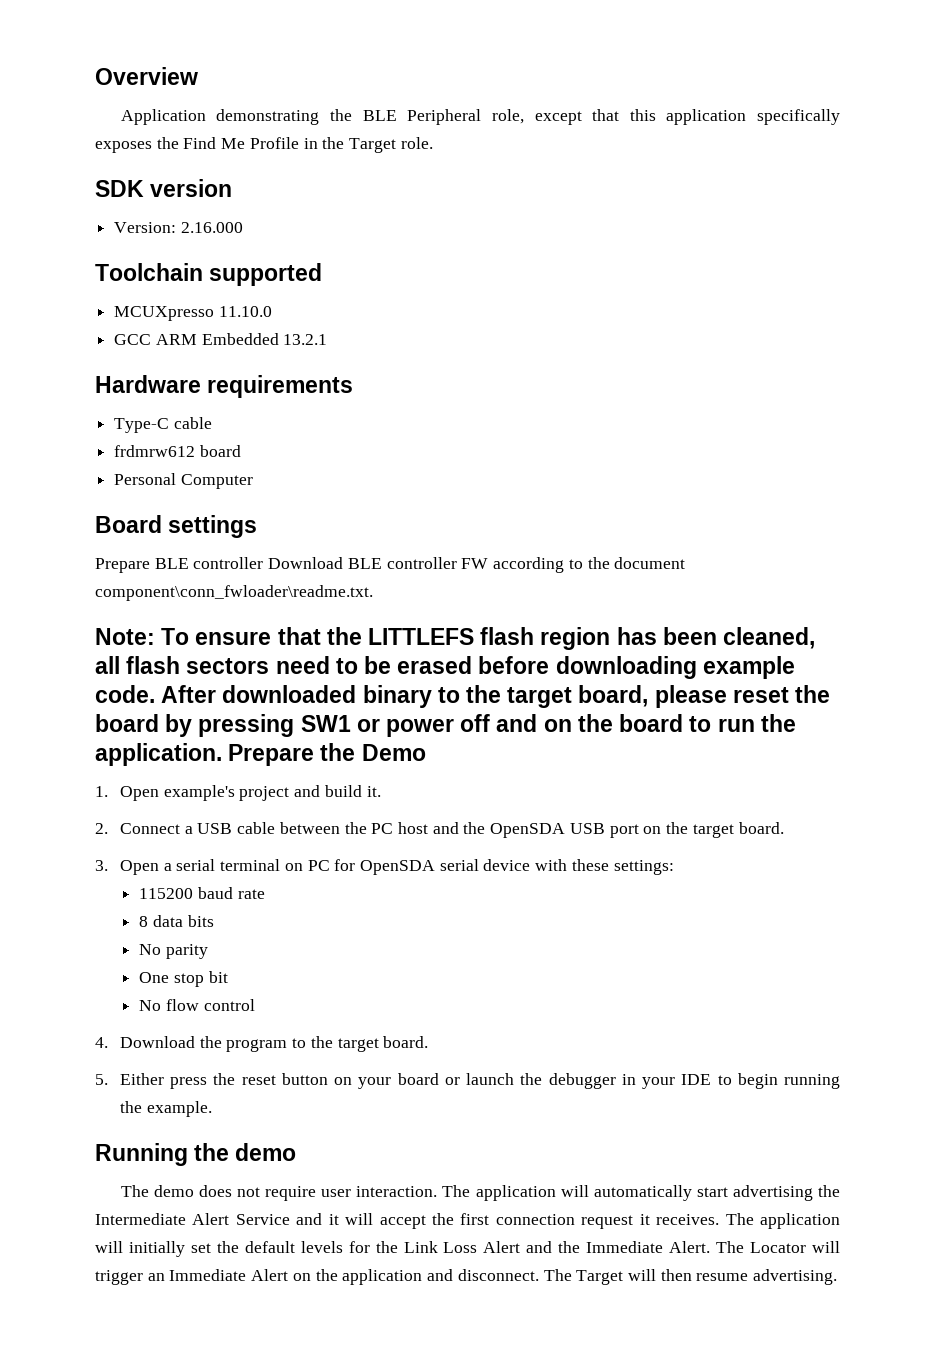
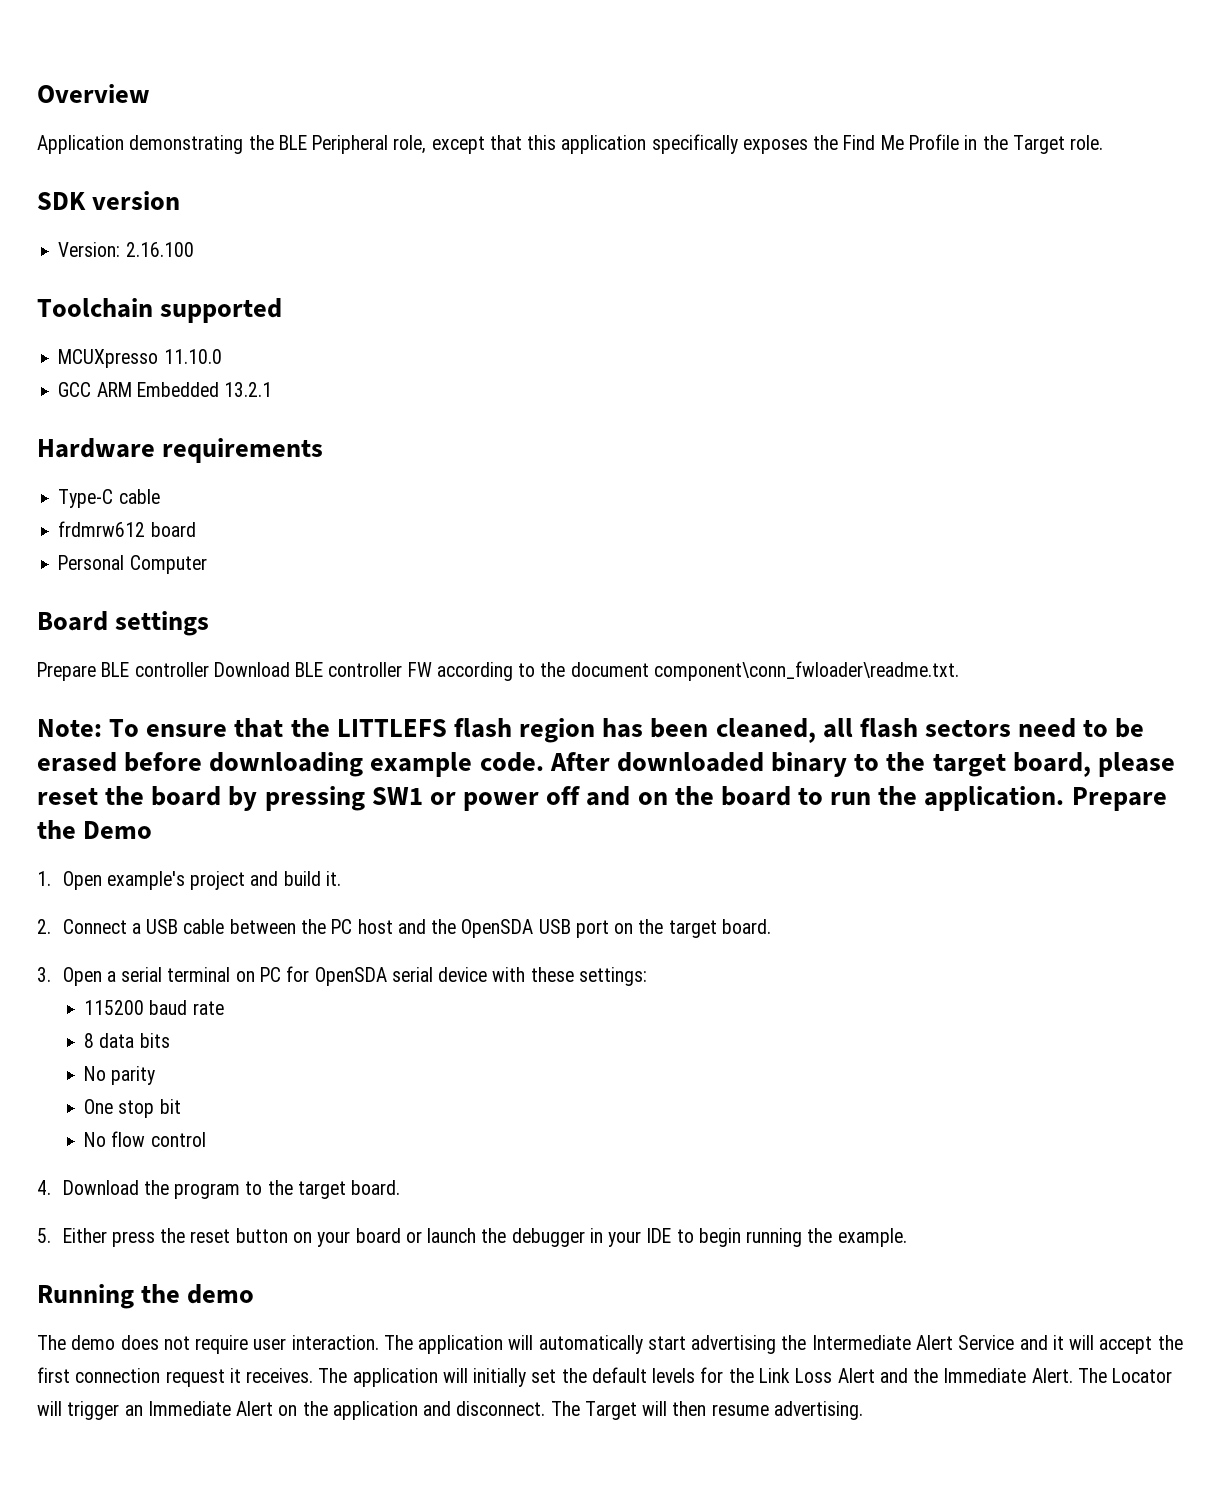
- Version: 2.16.000
+ Version: 2.16.100

